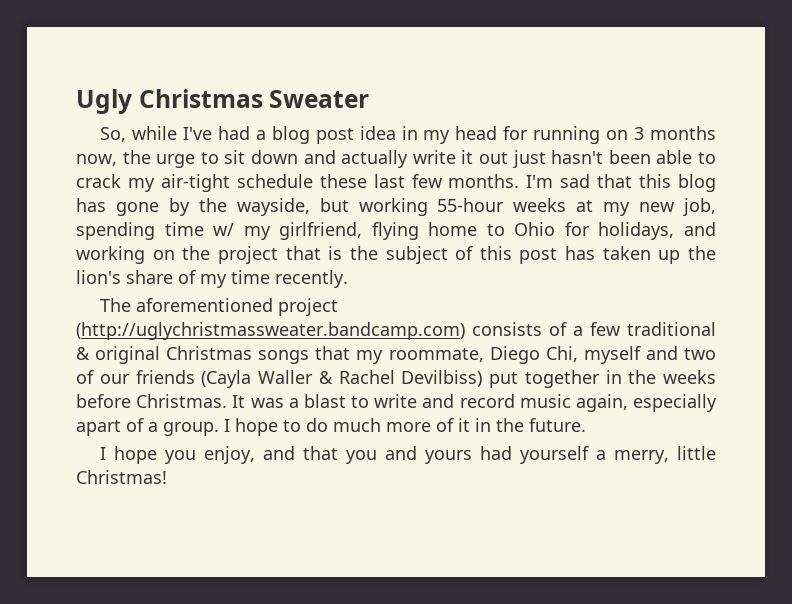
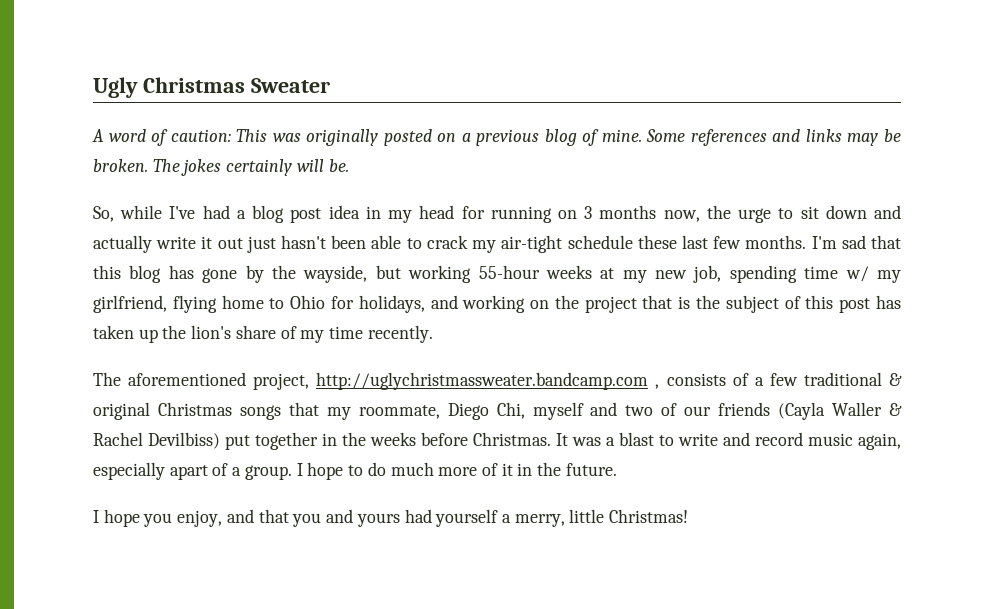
+ A word of caution: This was originally posted on a previous blog of mine. Some references and links may be broken. The jokes certainly will be.
- The aforementioned project (http://uglychristmassweater.bandcamp.com) consists of a few traditional & original Christmas songs that my roommate, Diego Chi, myself and two of our friends (Cayla Waller & Rachel Devilbiss) put together in the weeks before Christmas.
+ The aforementioned project, http://uglychristmassweater.bandcamp.com , consists of a few traditional & original Christmas songs that my roommate, Diego Chi, myself and two of our friends (Cayla Waller & Rachel Devilbiss) put together in the weeks before Christmas.

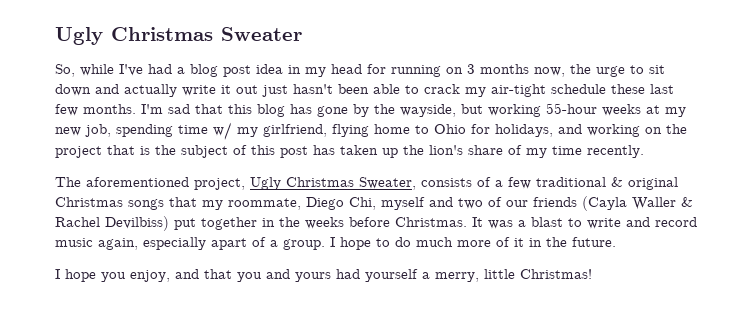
- A word of caution: This was originally posted on a previous blog of mine. Some references and links may be broken. The jokes certainly will be.
- The aforementioned project, http://uglychristmassweater.bandcamp.com , consists of a few traditional & original Christmas songs that my roommate, Diego Chi, myself and two of our friends (Cayla Waller & Rachel Devilbiss) put together in the weeks before Christmas.
+ The aforementioned project, Ugly Christmas Sweater, consists of a few traditional & original Christmas songs that my roommate, Diego Chi, myself and two of our friends (Cayla Waller & Rachel Devilbiss) put together in the weeks before Christmas.

